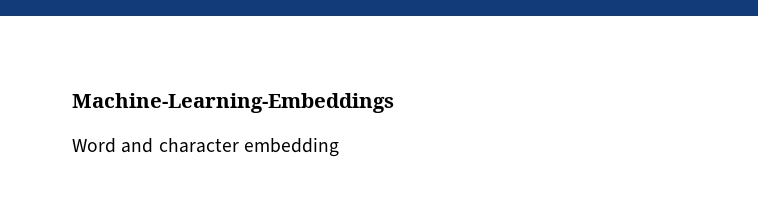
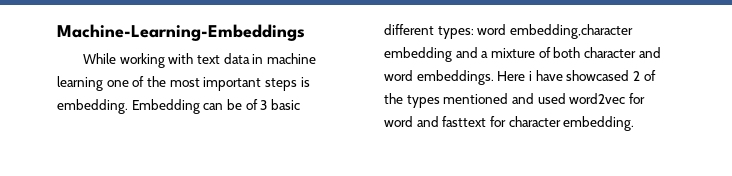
- Word and character embedding
+ While working with text data in machine learning one of the most important steps is embedding. Embedding can be of 3 basic different types: word embedding,character embedding and a mixture of both character and word embeddings. Here i have showcased 2 of the types mentioned and used word2vec for word and fasttext for character embedding.

